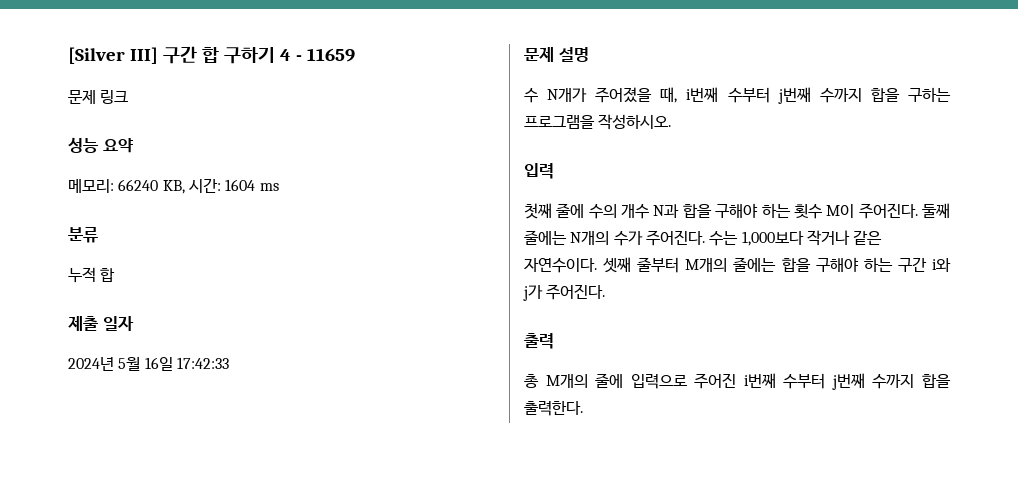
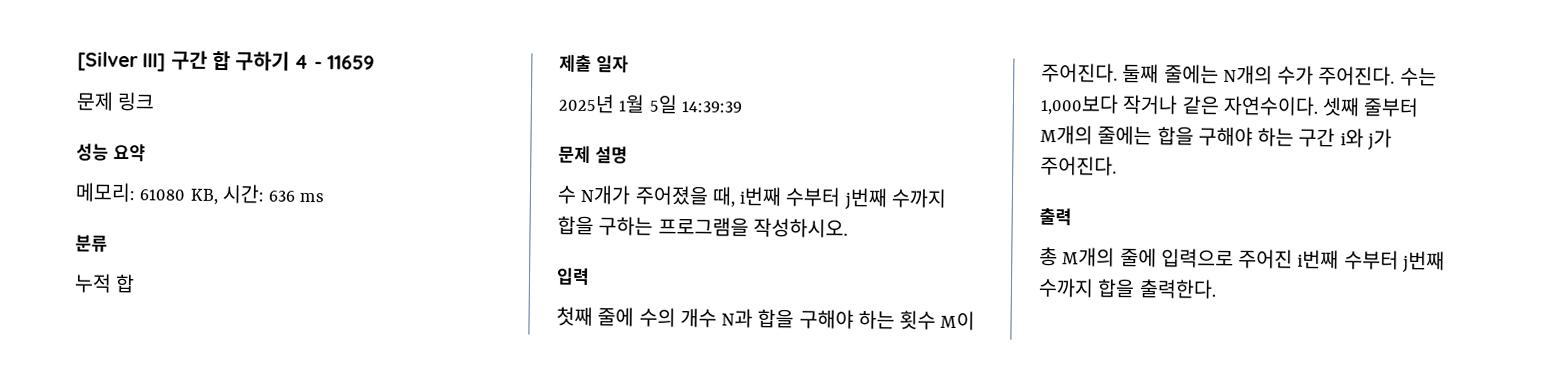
- 메모리: 66240 KB, 시간: 1604 ms
+ 메모리: 61080 KB, 시간: 636 ms
- 2024년 5월 16일 17:42:33
+ 2025년 1월 5일 14:39:39

